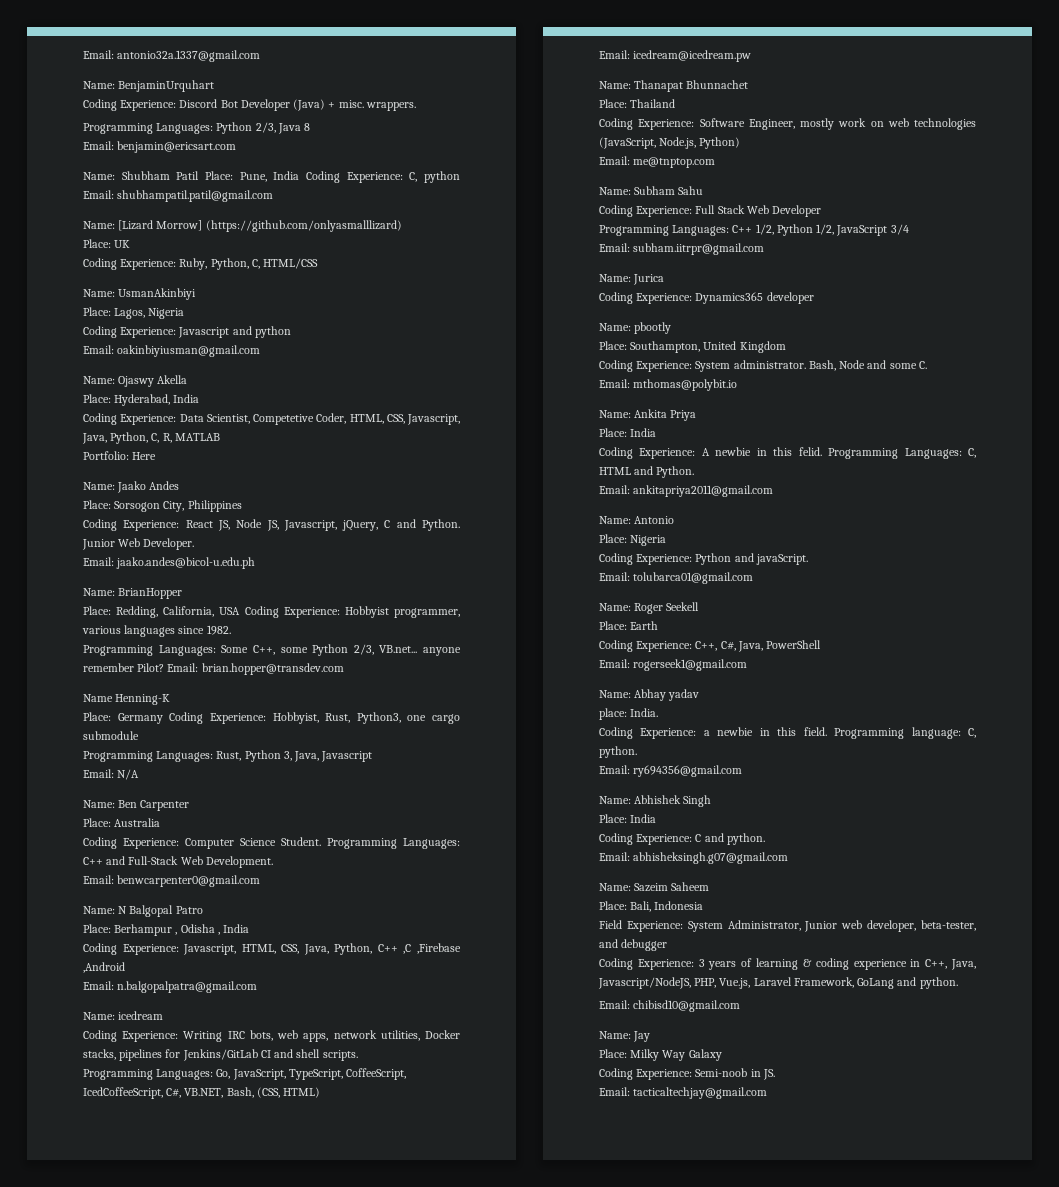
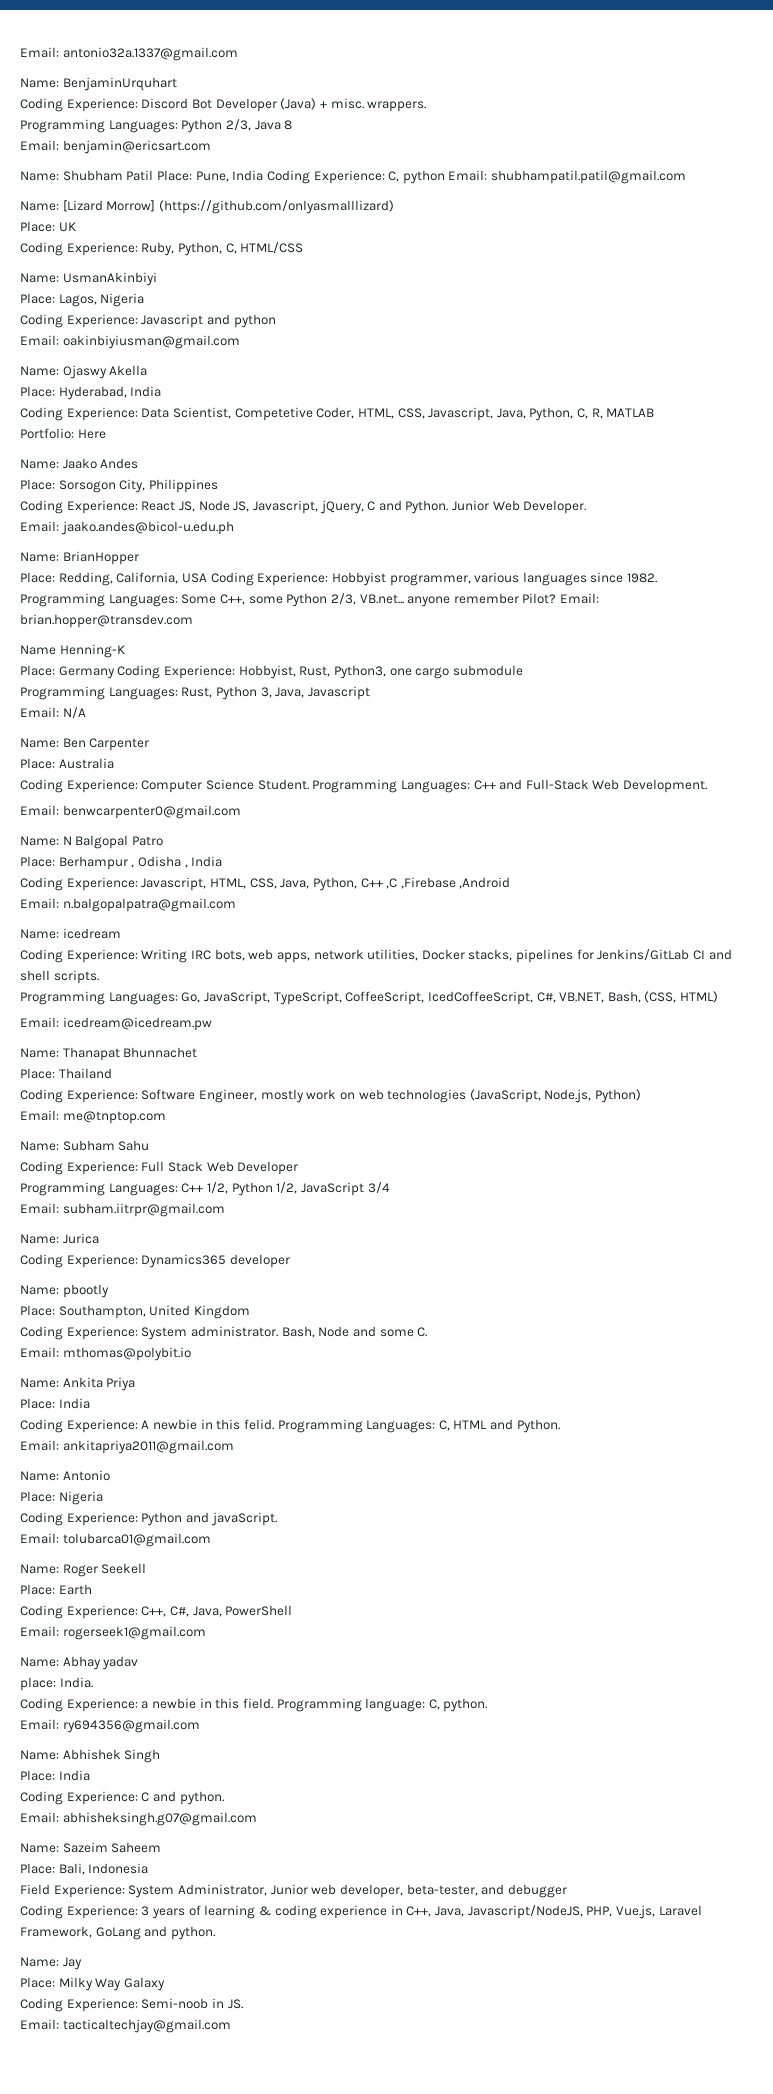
- Email: chibisd10@gmail.com

